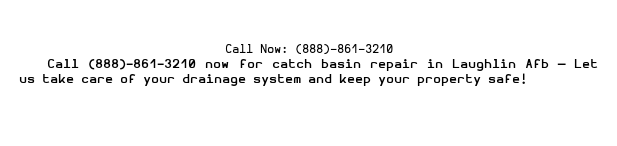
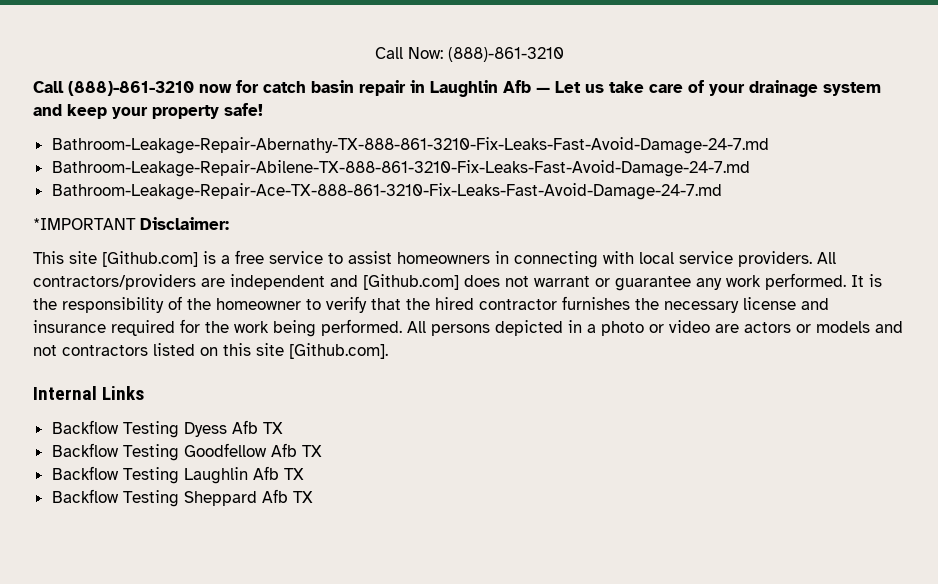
+ Bathroom-Leakage-Repair-Abernathy-TX-888-861-3210-Fix-Leaks-Fast-Avoid-Damage-24-7.md
+ Bathroom-Leakage-Repair-Abilene-TX-888-861-3210-Fix-Leaks-Fast-Avoid-Damage-24-7.md
+ Bathroom-Leakage-Repair-Ace-TX-888-861-3210-Fix-Leaks-Fast-Avoid-Damage-24-7.md
+ *IMPORTANT Disclaimer:
+ This site [Github.com] is a free service to assist homeowners in connecting with local service providers. All contractors/providers are independent and [Github.com] does not warrant or guarantee any work performed. It is the responsibility of the homeowner to verify that the hired contractor furnishes the necessary license and insurance required for the work being performed. All persons depicted in a photo or video are actors or models and not contractors listed on this site [Github.com].
+ Internal Links
+ Backflow Testing Dyess Afb TX
+ Backflow Testing Goodfellow Afb TX
+ Backflow Testing Laughlin Afb TX
+ Backflow Testing Sheppard Afb TX

